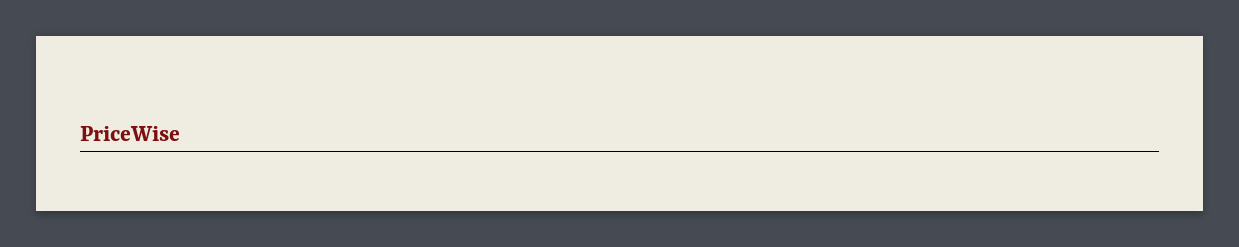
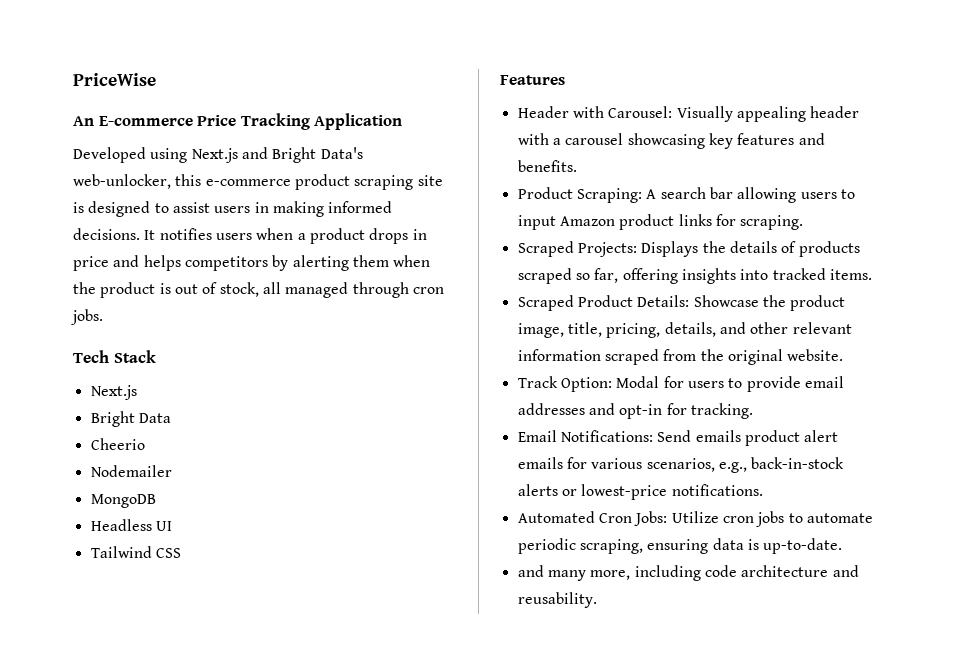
+ An E-commerce Price Tracking Application
+ Developed using Next.js and Bright Data's web-unlocker, this e-commerce product scraping site is designed to assist users in making informed decisions. It notifies users when a product drops in price and helps competitors by alerting them when the product is out of stock, all managed through cron jobs.
+ Tech Stack
+ Next.js
+ Bright Data
+ Cheerio
+ Nodemailer
+ MongoDB
+ Headless UI
+ Tailwind CSS
+ Features
+ Header with Carousel: Visually appealing header with a carousel showcasing key features and benefits.
+ Product Scraping: A search bar allowing users to input Amazon product links for scraping.
+ Scraped Projects: Displays the details of products scraped so far, offering insights into tracked items.
+ Scraped Product Details: Showcase the product image, title, pricing, details, and other relevant information scraped from the original website.
+ Track Option: Modal for users to provide email addresses and opt-in for tracking.
+ Email Notifications: Send emails product alert emails for various scenarios, e.g., back-in-stock alerts or lowest-price notifications.
+ Automated Cron Jobs: Utilize cron jobs to automate periodic scraping, ensuring data is up-to-date.
+ and many more, including code architecture and reusability.

